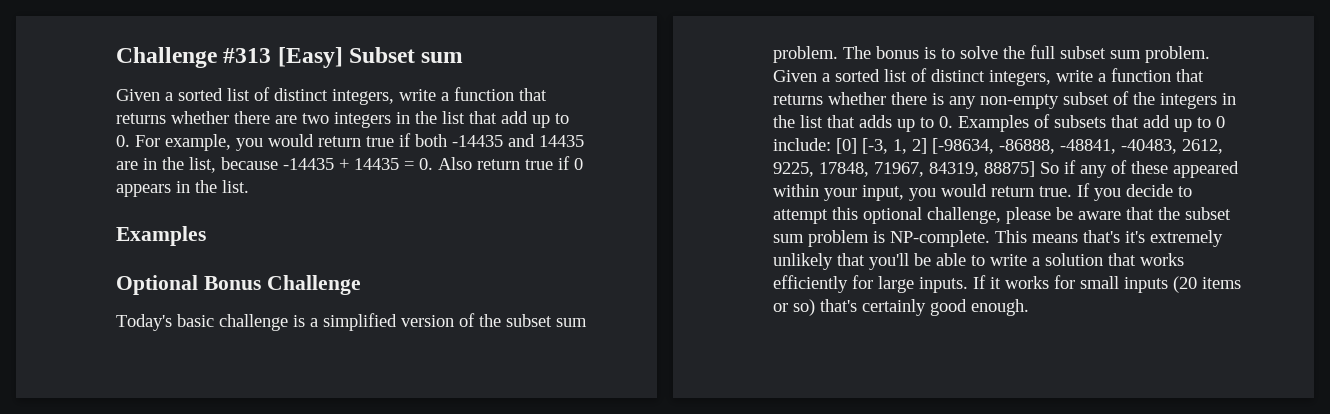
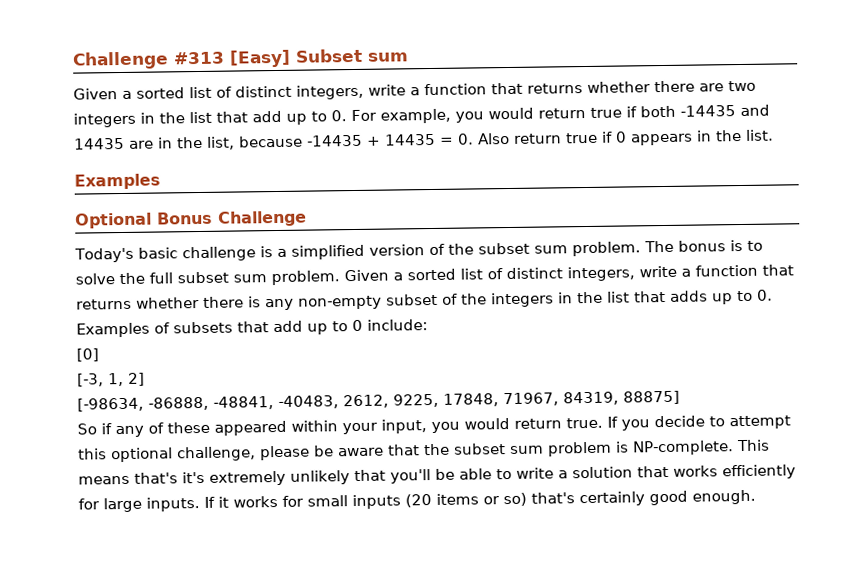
- Given a sorted list of distinct integers, write a function that returns whether there is any non-empty subset of the integers in the list that adds up to 0. Examples of subsets that add up to 0 include: [0] [-3, 1, 2] [-98634, -86888, -48841, -40483, 2612, 9225, 17848, 71967, 84319, 88875] So if any of these appeared within your input, you would return true.
+ Given a sorted list of distinct integers, write a function that returns whether there is any non-empty subset of the integers in the list that adds up to 0. Examples of subsets that add up to 0 include:
+ [0]
+ [-3, 1, 2]
+ [-98634, -86888, -48841, -40483, 2612, 9225, 17848, 71967, 84319, 88875]
+ So if any of these appeared within your input, you would return true.

